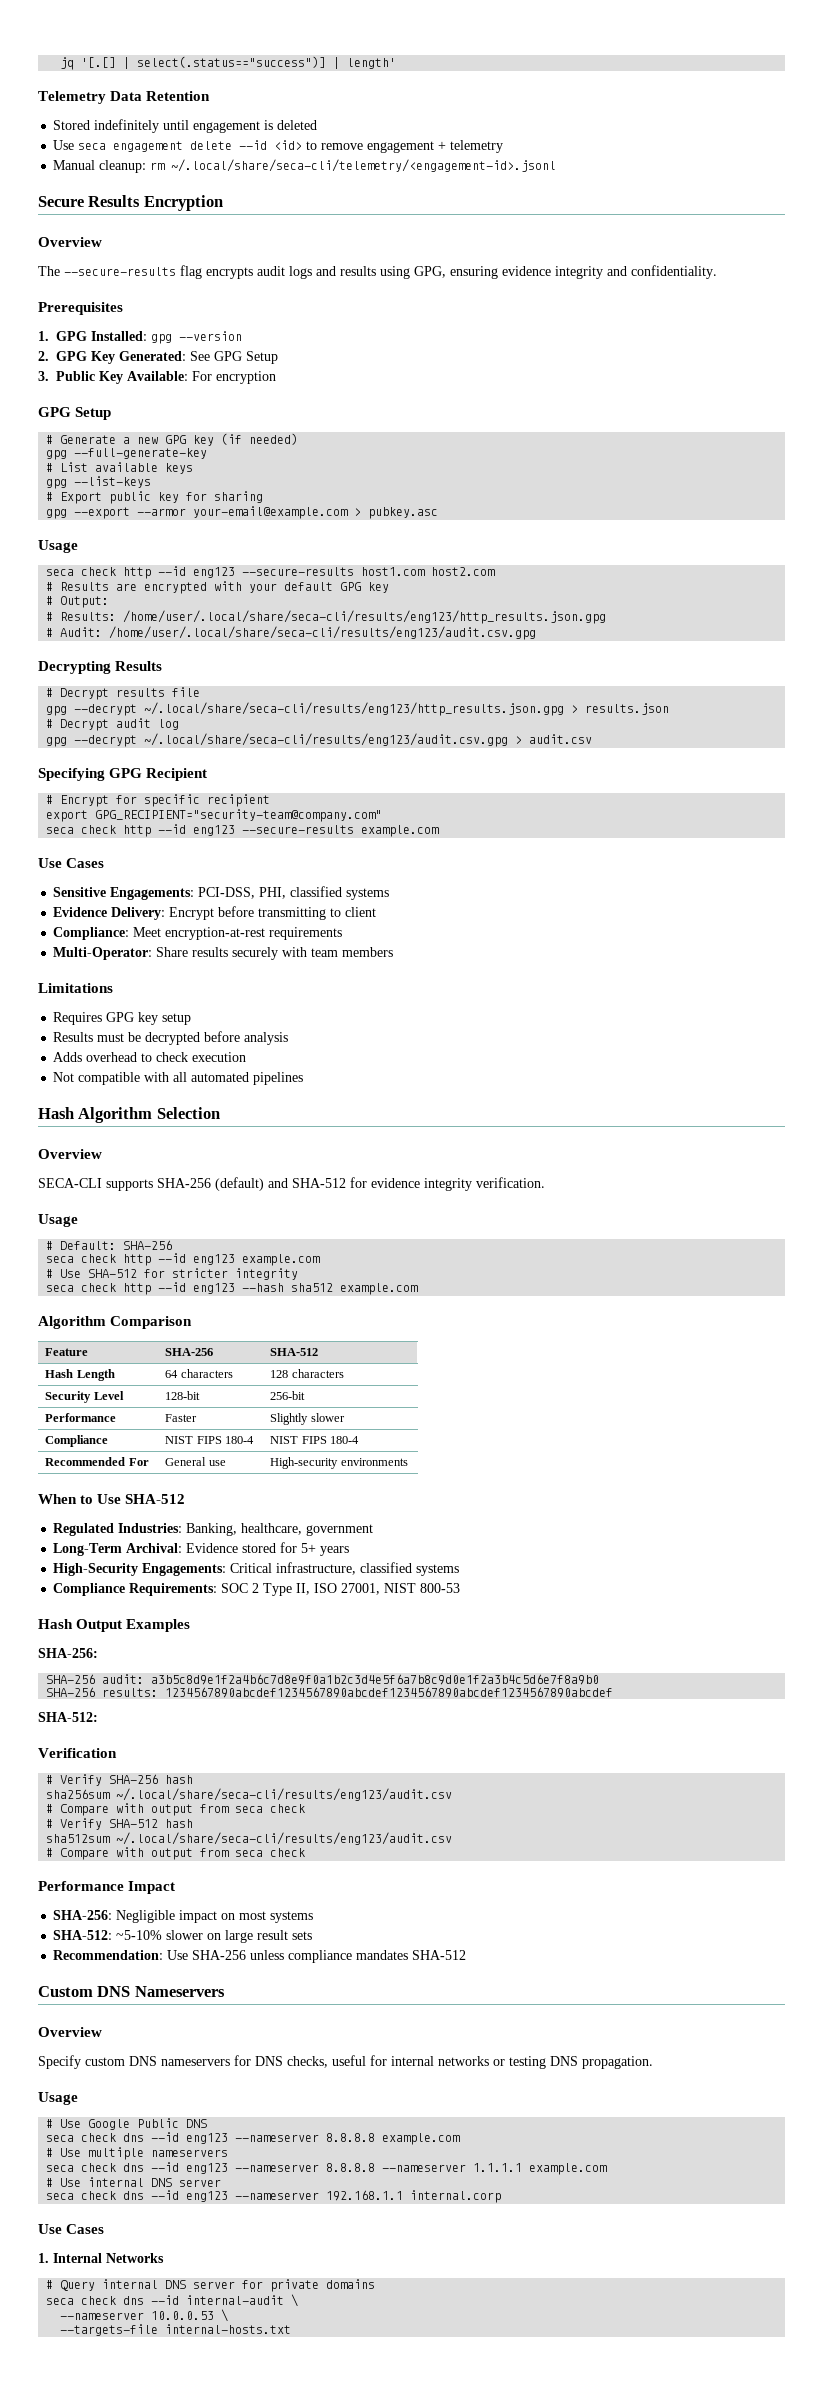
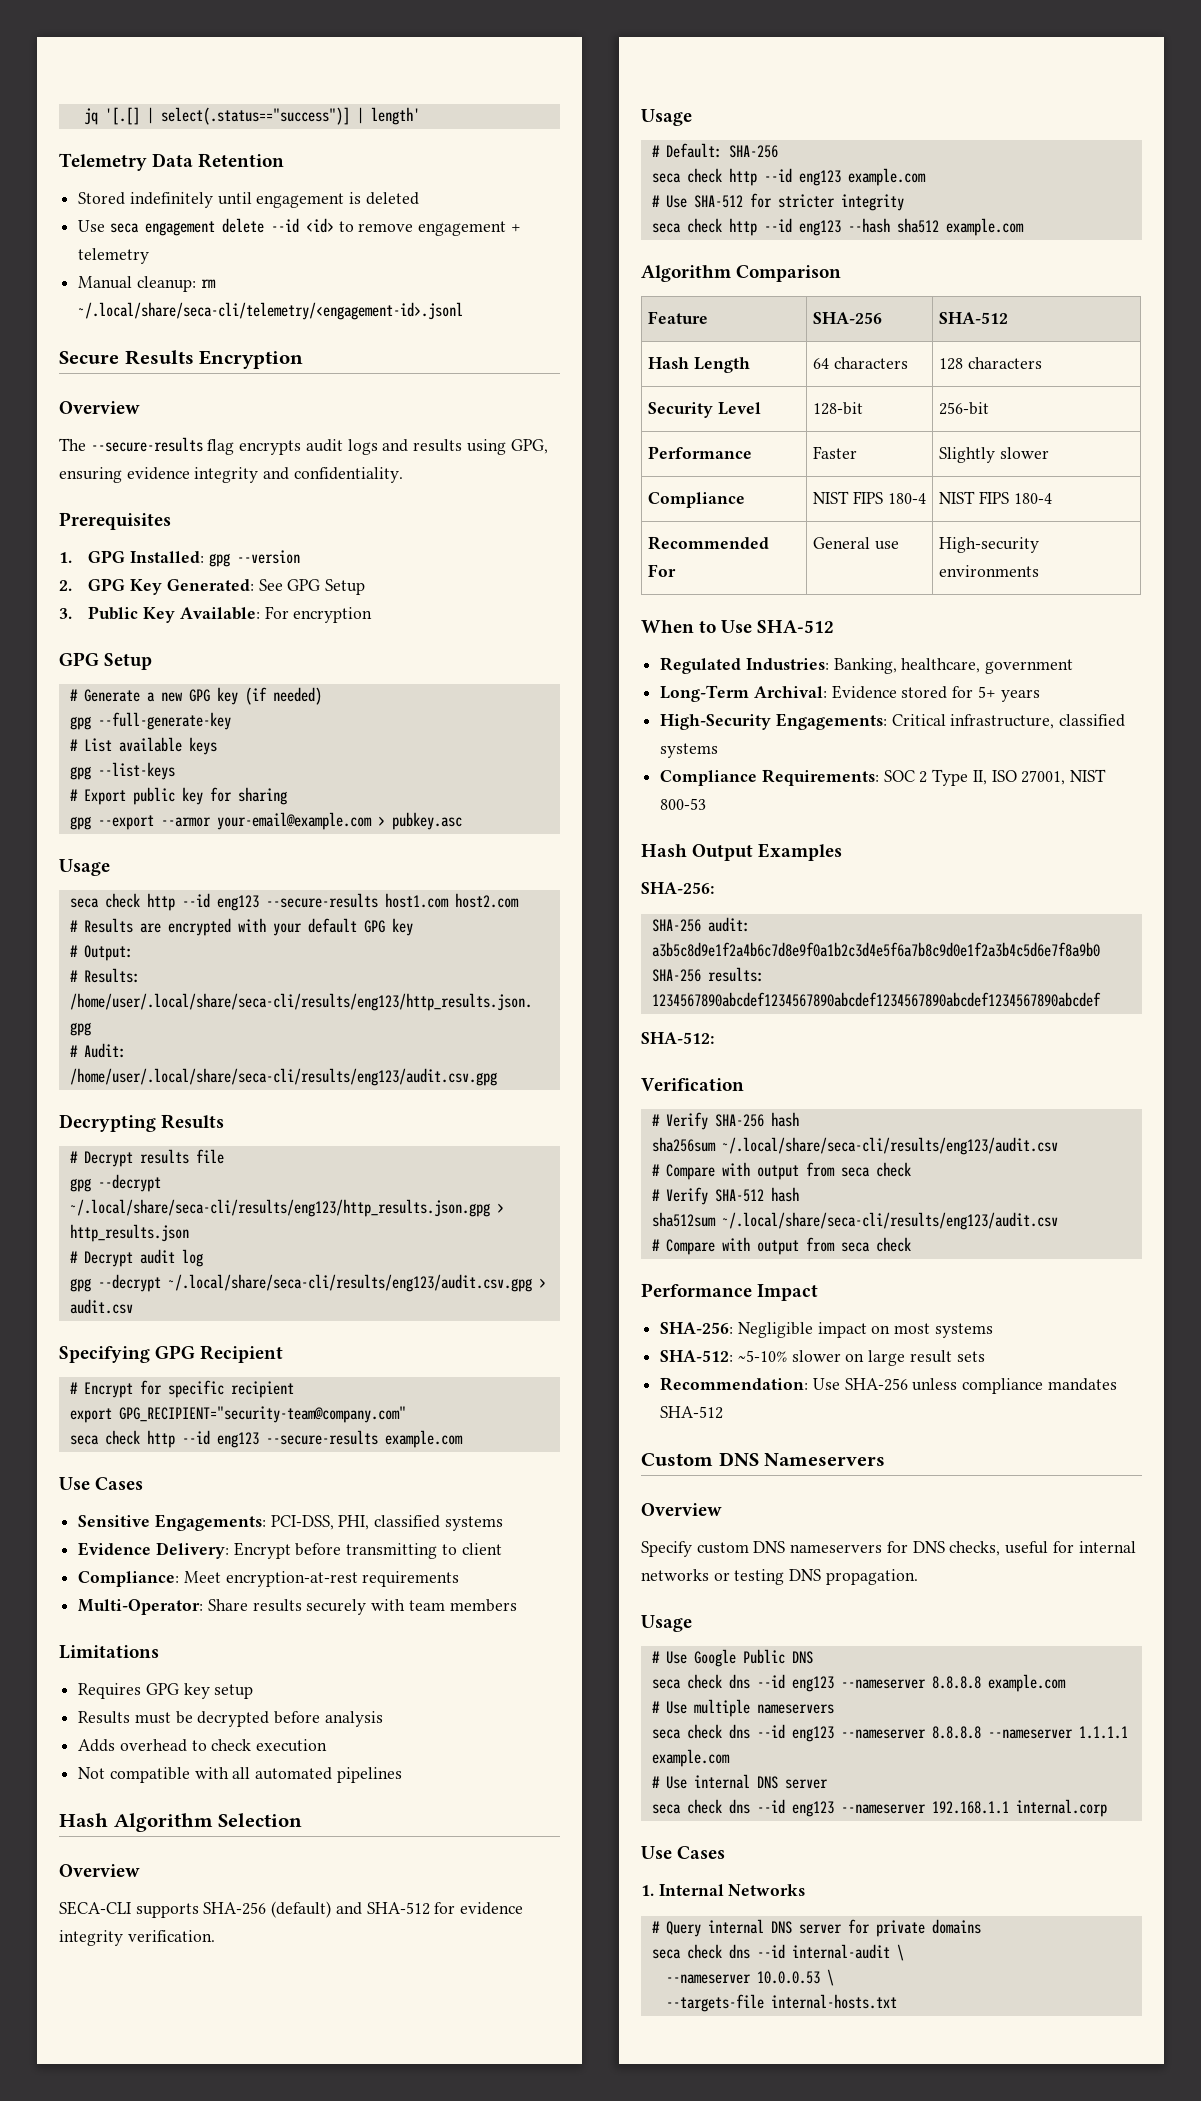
- gpg --decrypt ~/.local/share/seca-cli/results/eng123/http_results.json.gpg > results.json
+ gpg --decrypt ~/.local/share/seca-cli/results/eng123/http_results.json.gpg > http_results.json

